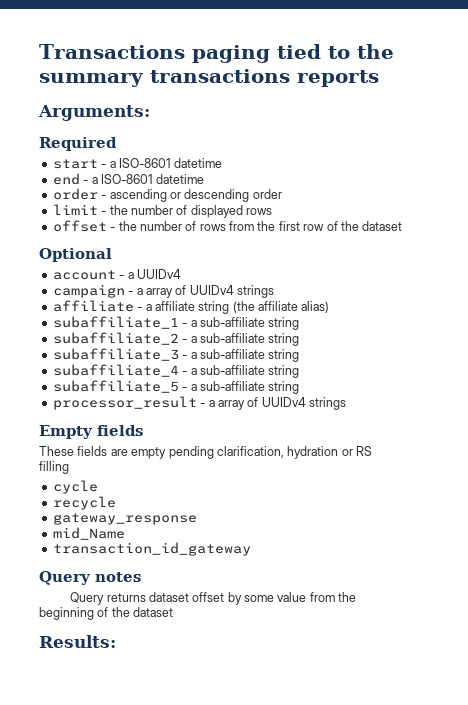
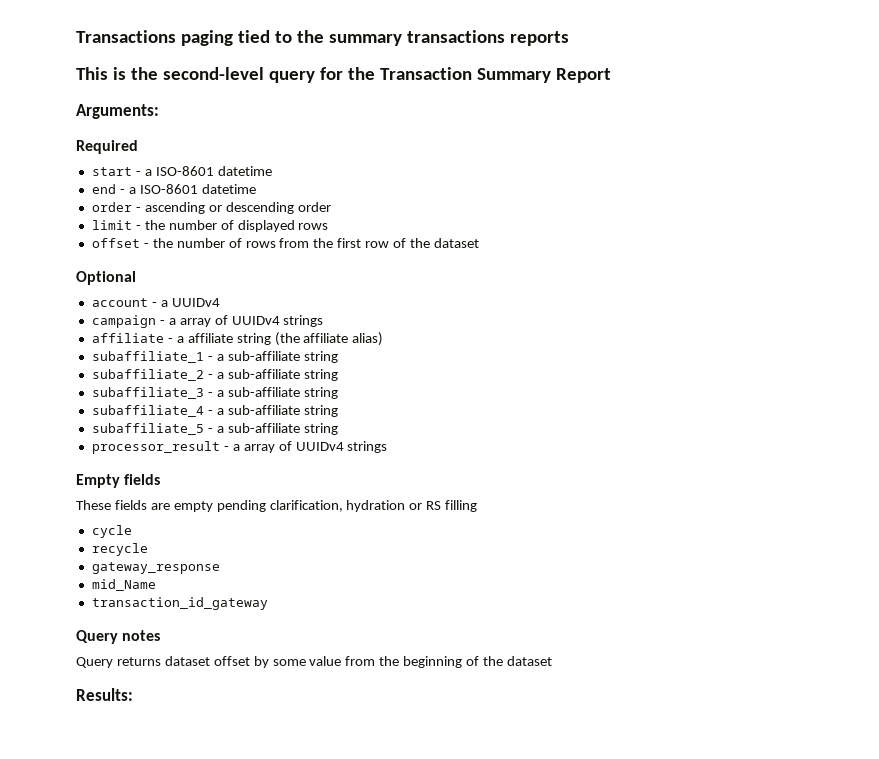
+ This is the second-level query for the Transaction Summary Report

